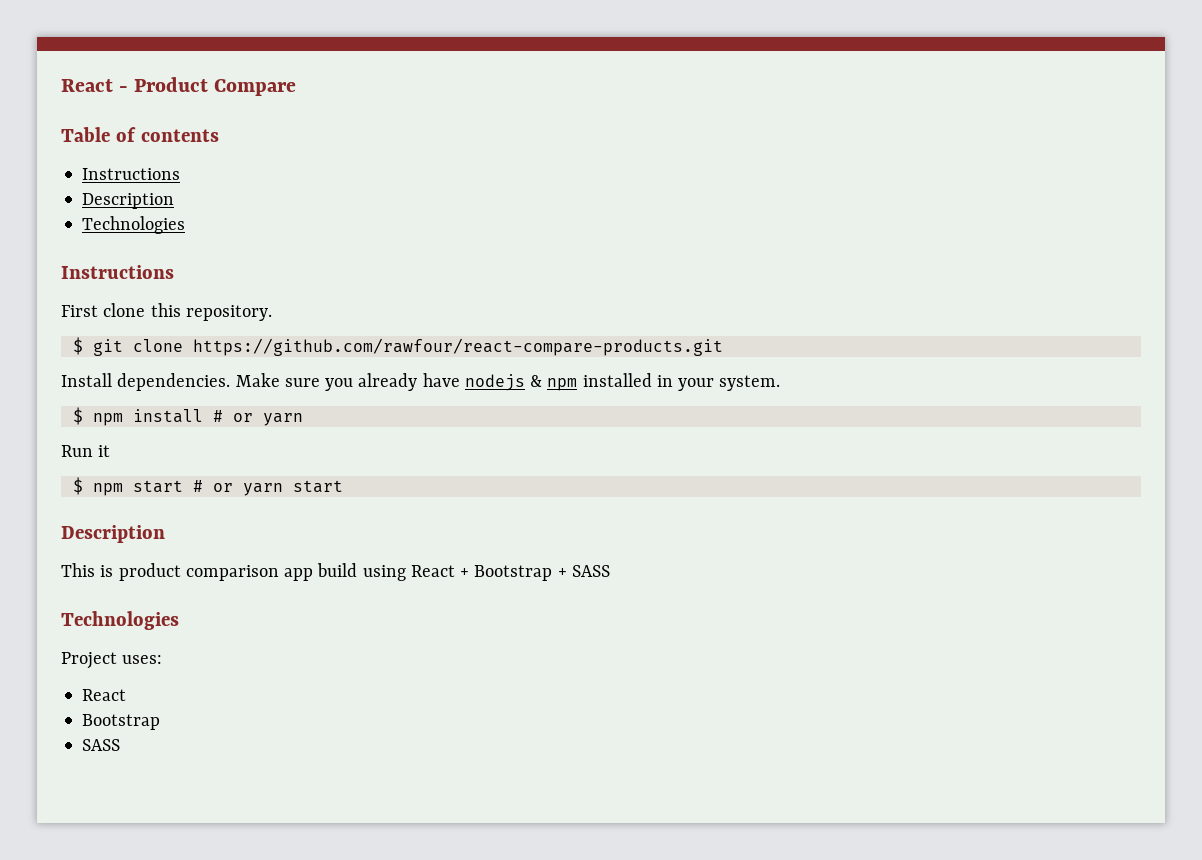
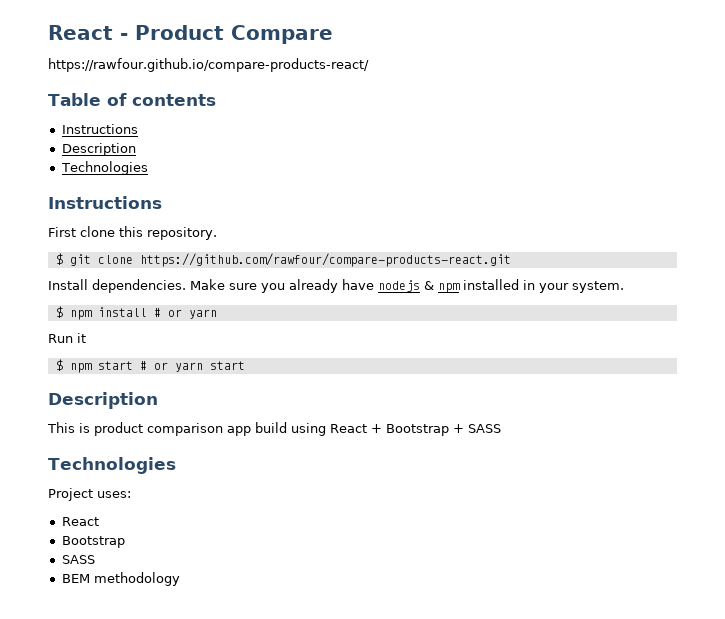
+ https://rawfour.github.io/compare-products-react/
- $ git clone https://github.com/rawfour/react-compare-products.git
+ $ git clone https://github.com/rawfour/compare-products-react.git
+ BEM methodology

